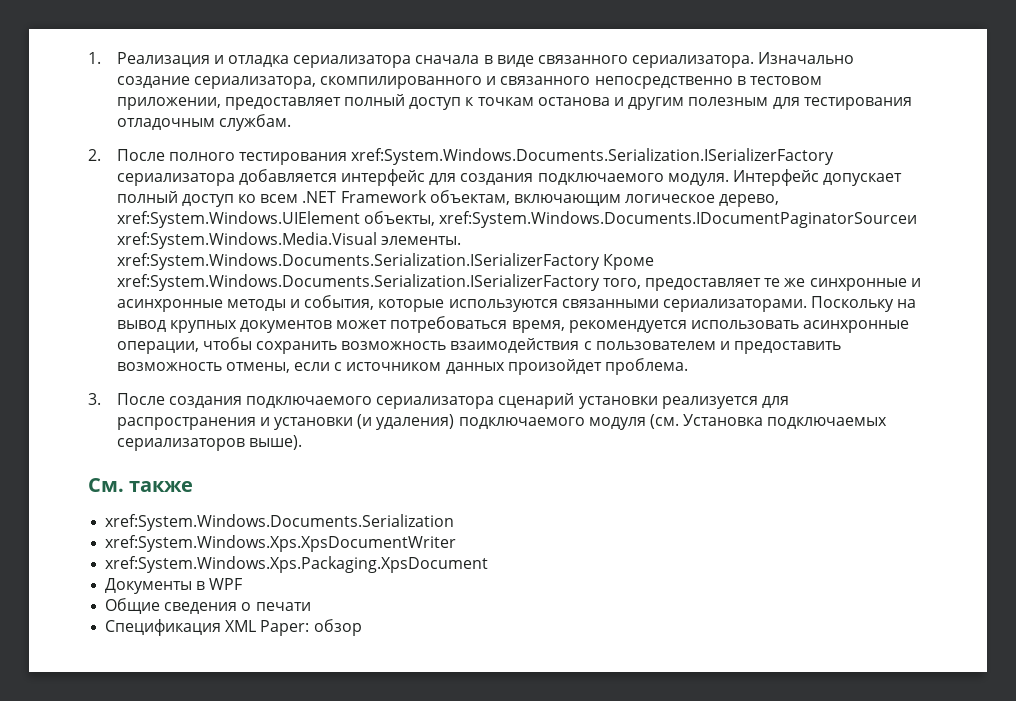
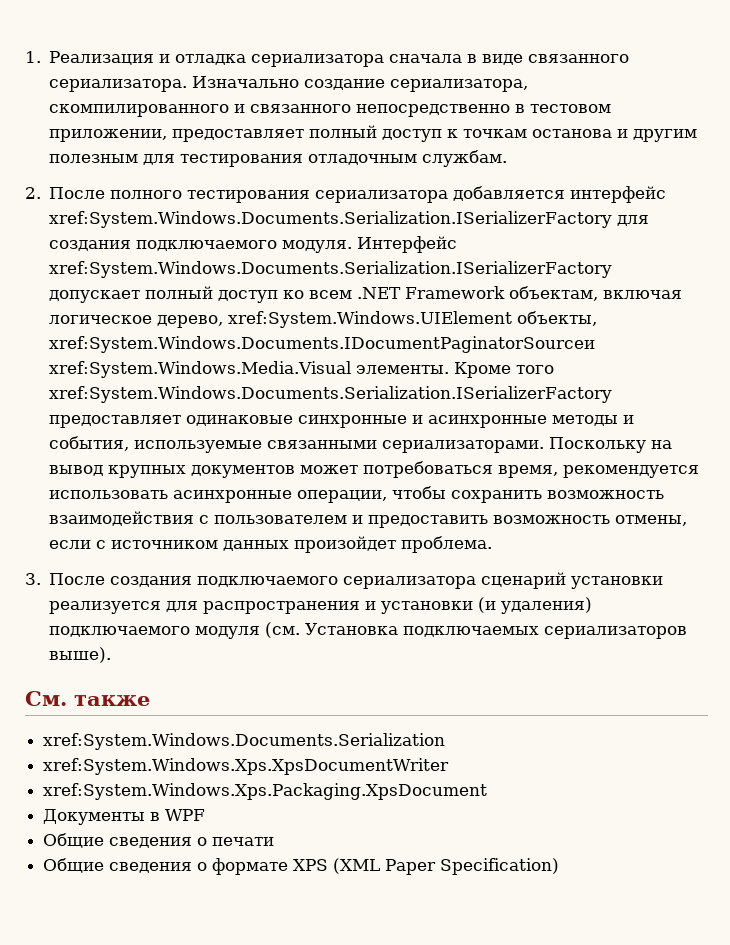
- 2. После полного тестирования xref:System.Windows.Documents.Serialization.ISerializerFactory сериализатора добавляется интерфейс для создания подключаемого модуля.
+ 2. После полного тестирования сериализатора добавляется интерфейс xref:System.Windows.Documents.Serialization.ISerializerFactory для создания подключаемого модуля.
- Интерфейс допускает полный доступ ко всем .NET Framework объектам, включающим логическое дерево, xref:System.Windows.UIElement объекты, xref:System.Windows.Documents.IDocumentPaginatorSourceи xref:System.Windows.Media.Visual элементы. xref:System.Windows.Documents.Serialization.ISerializerFactory Кроме xref:System.Windows.Documents.Serialization.ISerializerFactory того, предоставляет те же синхронные и асинхронные методы и события, которые используются связанными сериализаторами.
+ Интерфейс xref:System.Windows.Documents.Serialization.ISerializerFactory допускает полный доступ ко всем .NET Framework объектам, включая логическое дерево, xref:System.Windows.UIElement объекты, xref:System.Windows.Documents.IDocumentPaginatorSourceи xref:System.Windows.Media.Visual элементы. Кроме того xref:System.Windows.Documents.Serialization.ISerializerFactory предоставляет одинаковые синхронные и асинхронные методы и события, используемые связанными сериализаторами.
- Спецификация XML Paper: обзор
+ Общие сведения о формате XPS (XML Paper Specification)

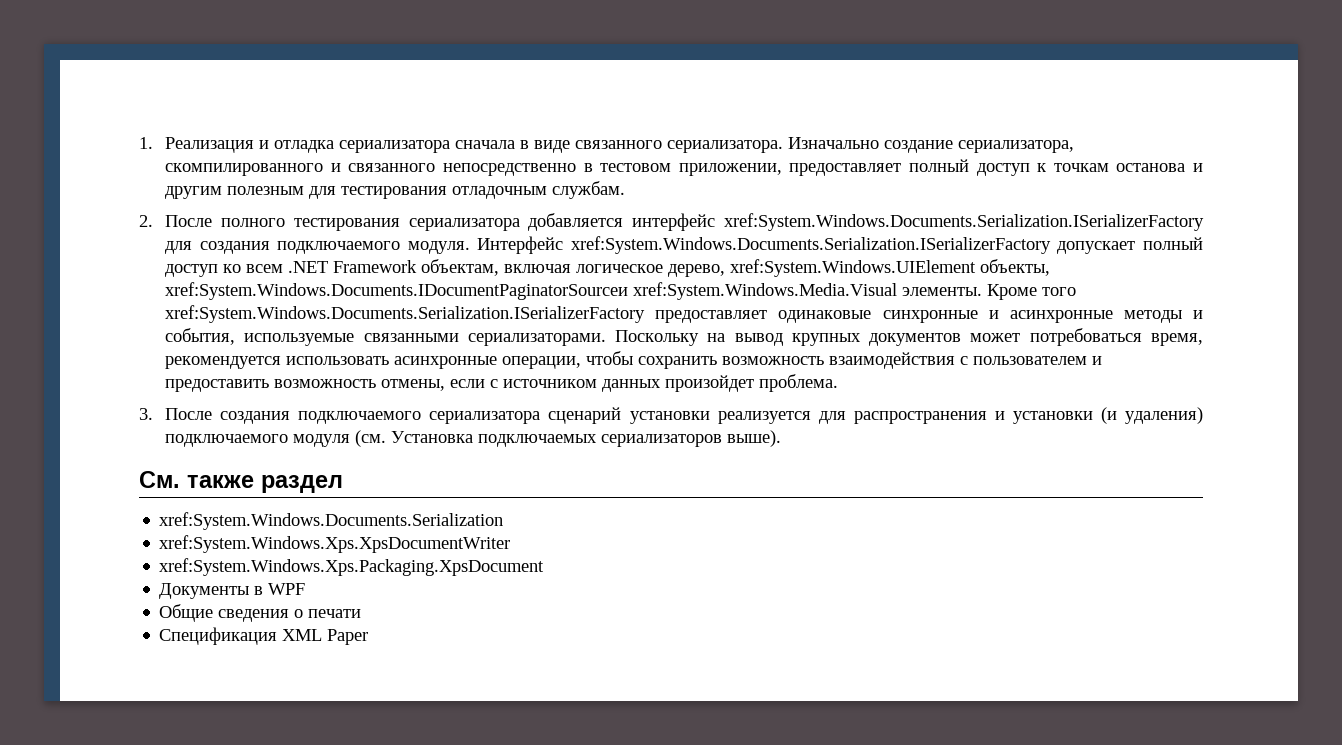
- См. также
+ См. также раздел
- Общие сведения о формате XPS (XML Paper Specification)
+ Спецификация XML Paper

